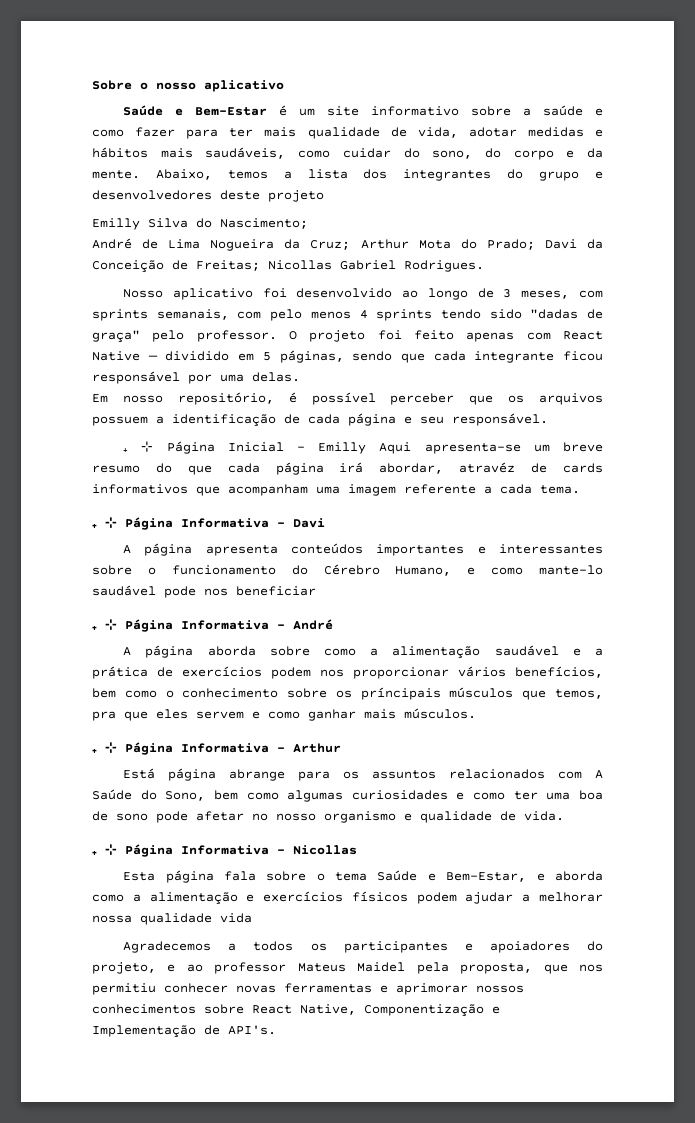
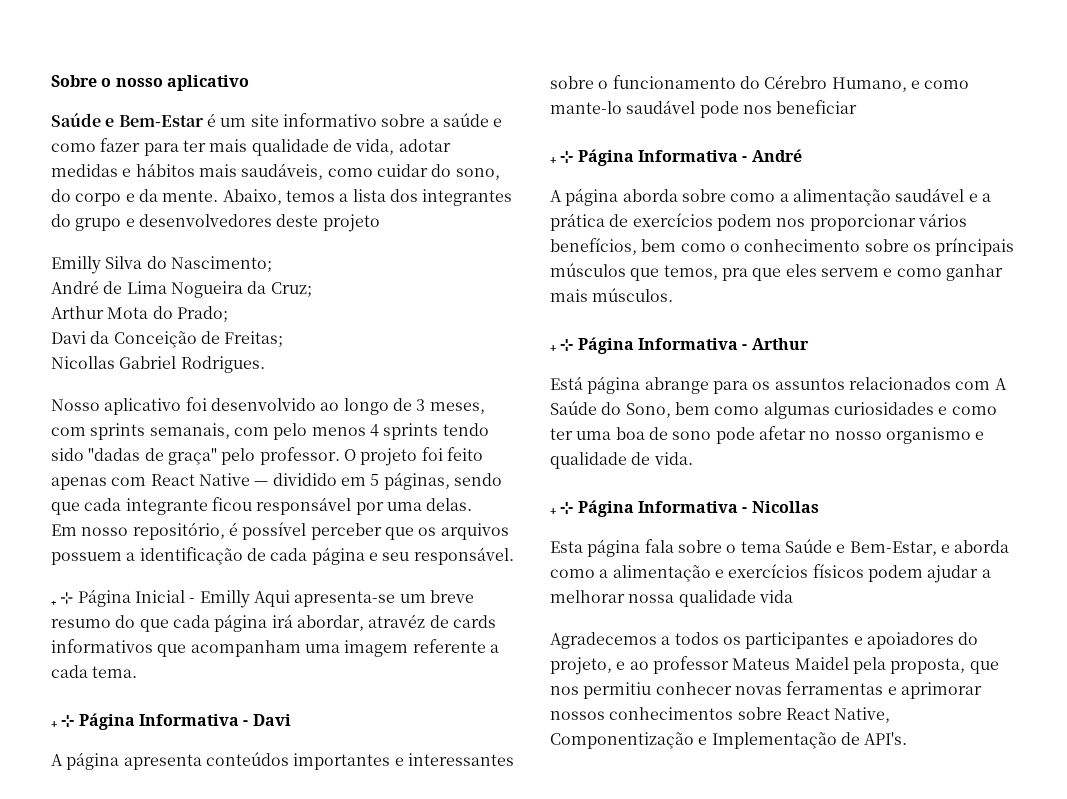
- André de Lima Nogueira da Cruz; Arthur Mota do Prado; Davi da Conceição de Freitas; Nicollas Gabriel Rodrigues.
+ André de Lima Nogueira da Cruz;
+ Arthur Mota do Prado;
+ Davi da Conceição de Freitas;
+ Nicollas Gabriel Rodrigues.

